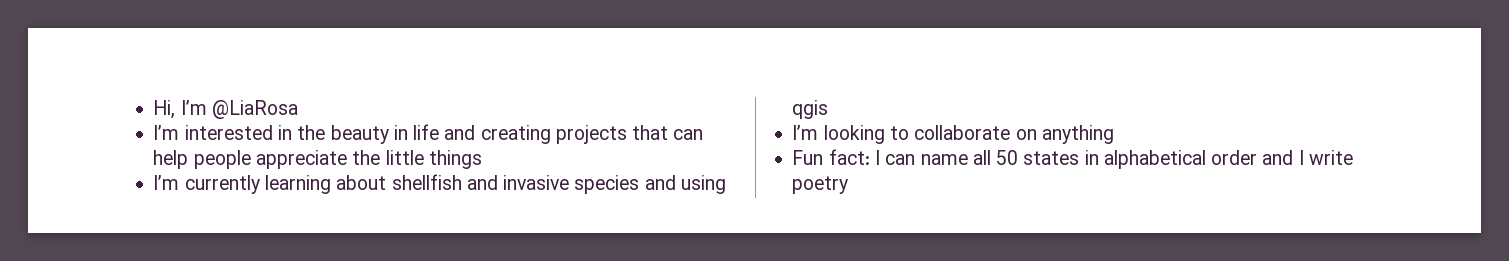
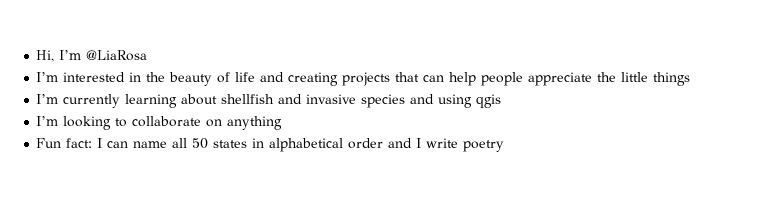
- I’m interested in the beauty in life and creating projects that can help people appreciate the little things
+ I’m interested in the beauty of life and creating projects that can help people appreciate the little things

